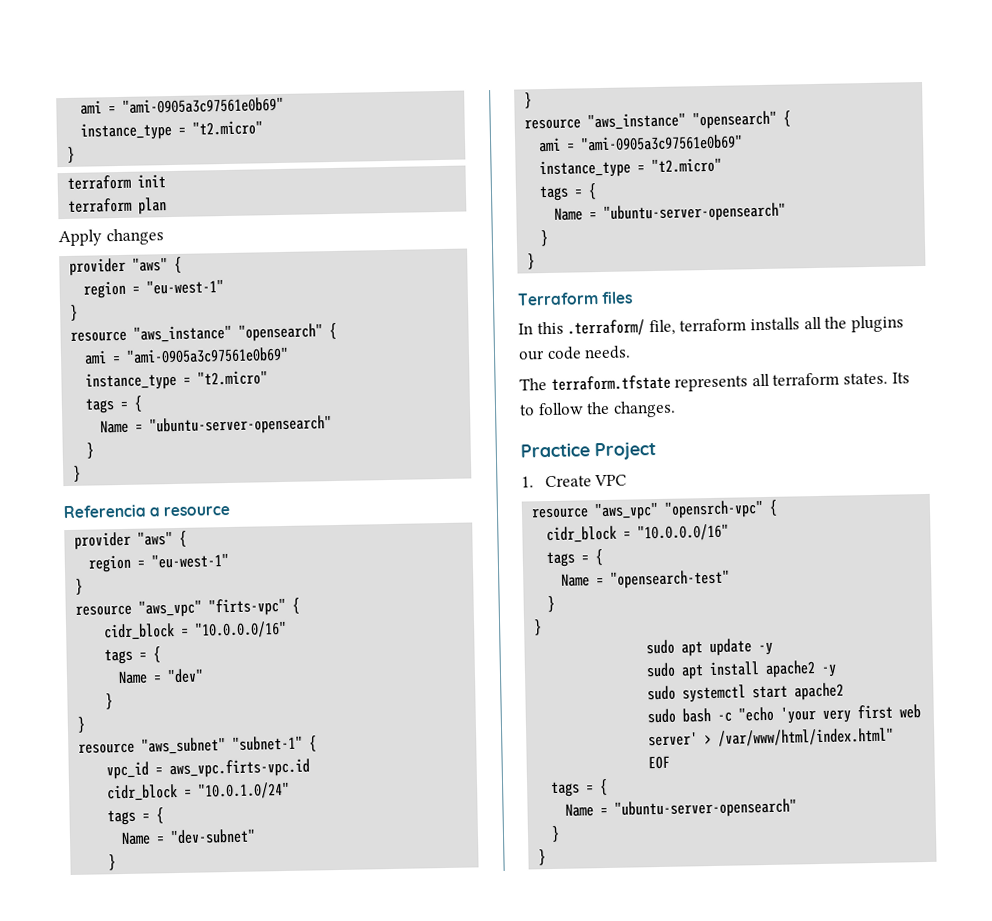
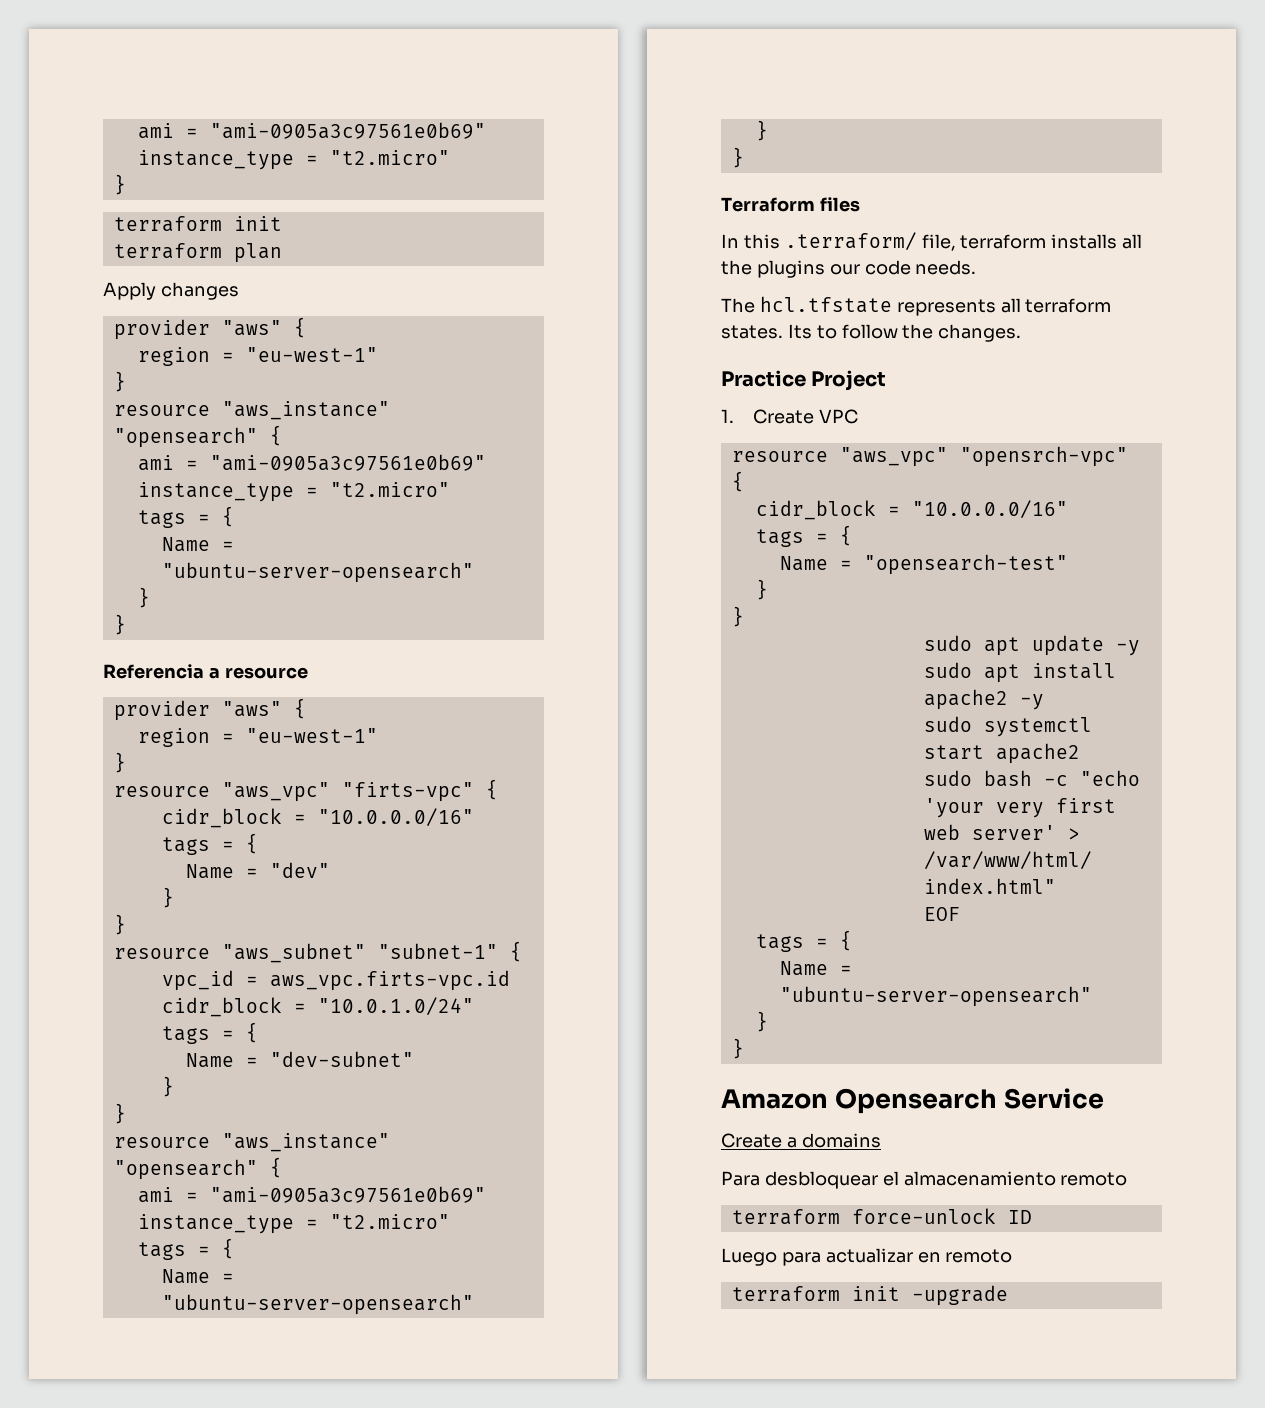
- The terraform.tfstate represents all terraform states.
+ The hcl.tfstate represents all terraform states.
+ Amazon Opensearch Service
+ Create a domains
+ Para desbloquear el almacenamiento remoto
+ terraform force-unlock ID
+ Luego para actualizar en remoto
+ terraform init -upgrade

